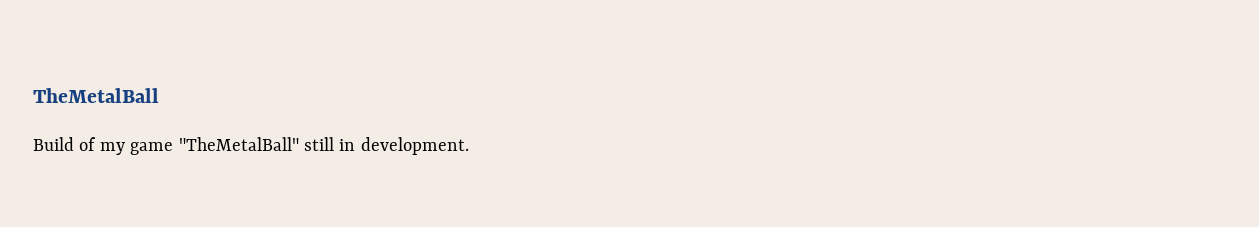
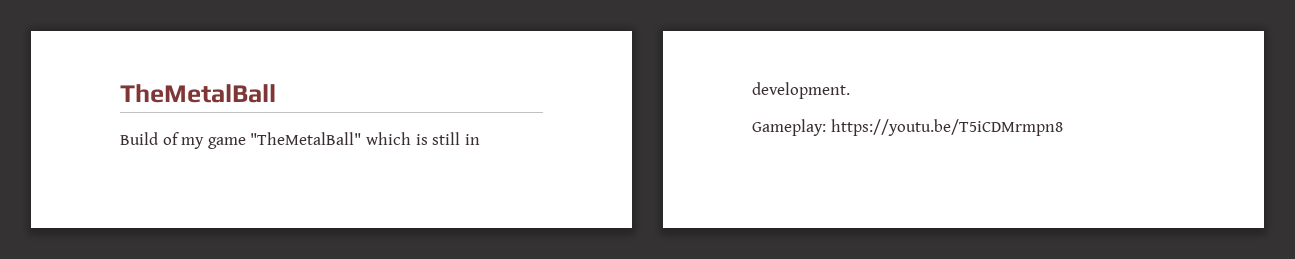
- Build of my game "TheMetalBall" still in development.
+ Build of my game "TheMetalBall" which is still in development.
+ Gameplay: https://youtu.be/T5iCDMrmpn8

